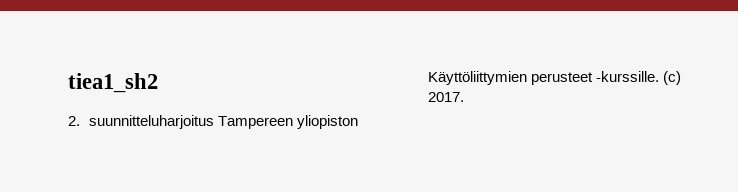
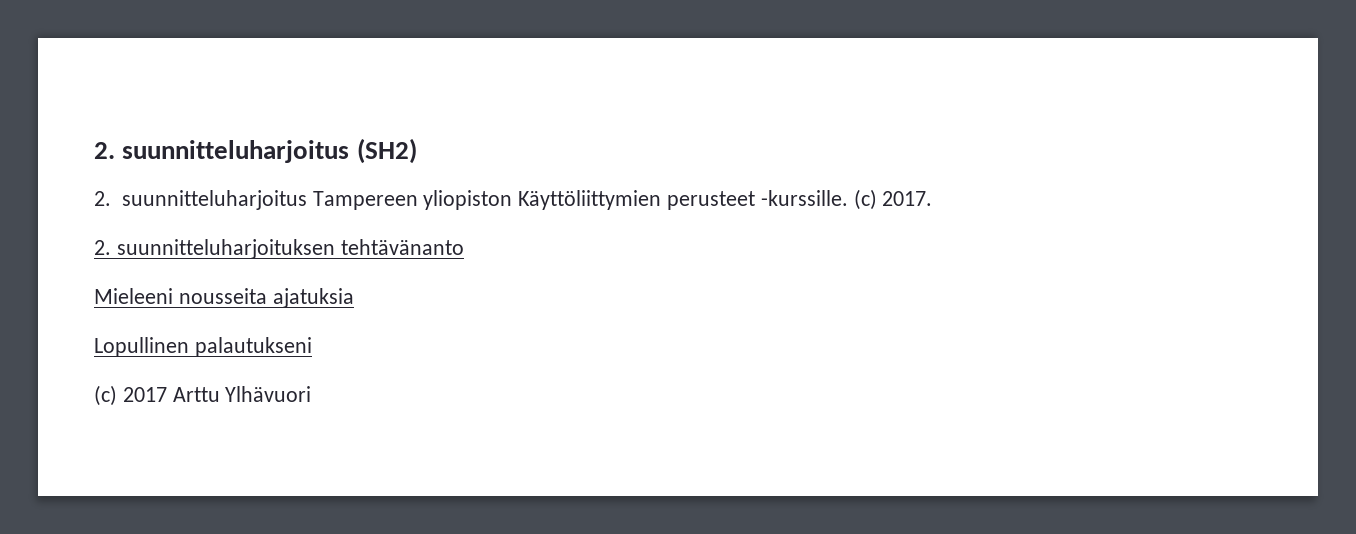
- tiea1_sh2
+ 2. suunnitteluharjoitus (SH2)
+ 2. suunnitteluharjoituksen tehtävänanto
+ Mieleeni nousseita ajatuksia
+ Lopullinen palautukseni
+ (c) 2017 Arttu Ylhävuori

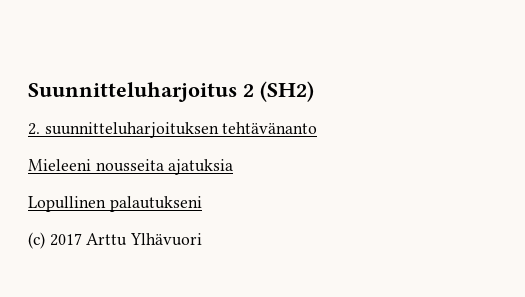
- 2. suunnitteluharjoitus (SH2)
+ Suunnitteluharjoitus 2 (SH2)
- 2. suunnitteluharjoitus Tampereen yliopiston Käyttöliittymien perusteet -kurssille. (c) 2017.

